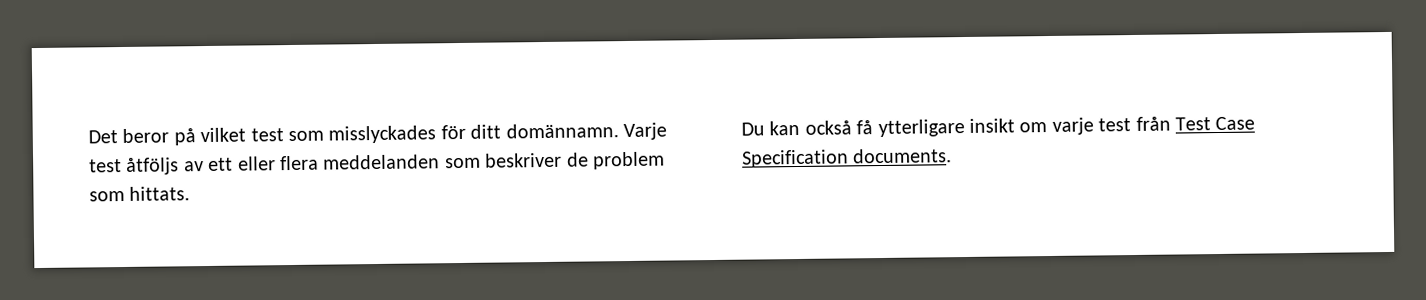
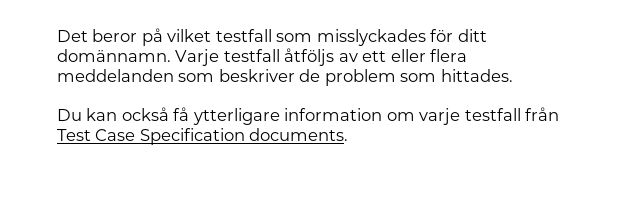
- Det beror på vilket test som misslyckades för ditt domännamn.
+ Det beror på vilket testfall som misslyckades för ditt domännamn.
- Varje test åtföljs av ett eller flera meddelanden som beskriver de problem som hittats.
+ Varje testfall åtföljs av ett eller flera meddelanden som beskriver de problem som hittades.
- Du kan också få ytterligare insikt om varje test från Test Case Specification documents.
+ Du kan också få ytterligare information om varje testfall från Test Case Specification documents.

